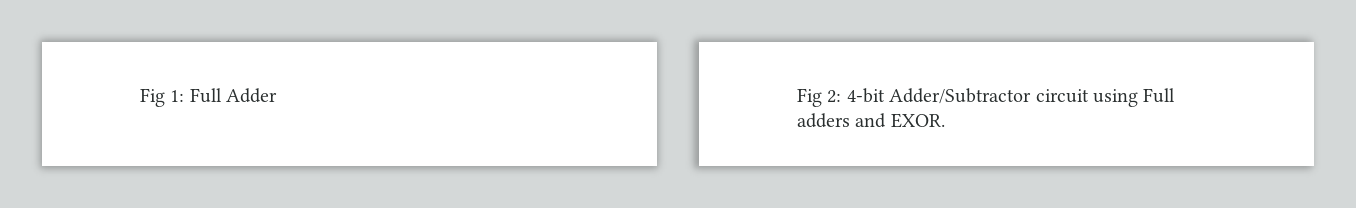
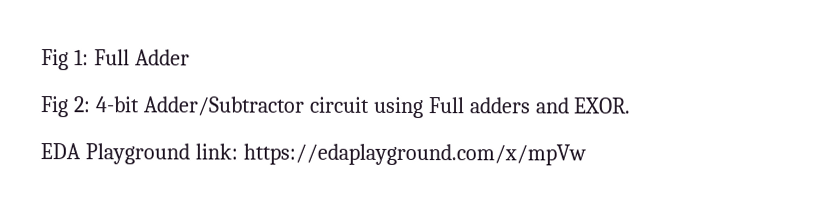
+ EDA Playground link: https://edaplayground.com/x/mpVw

